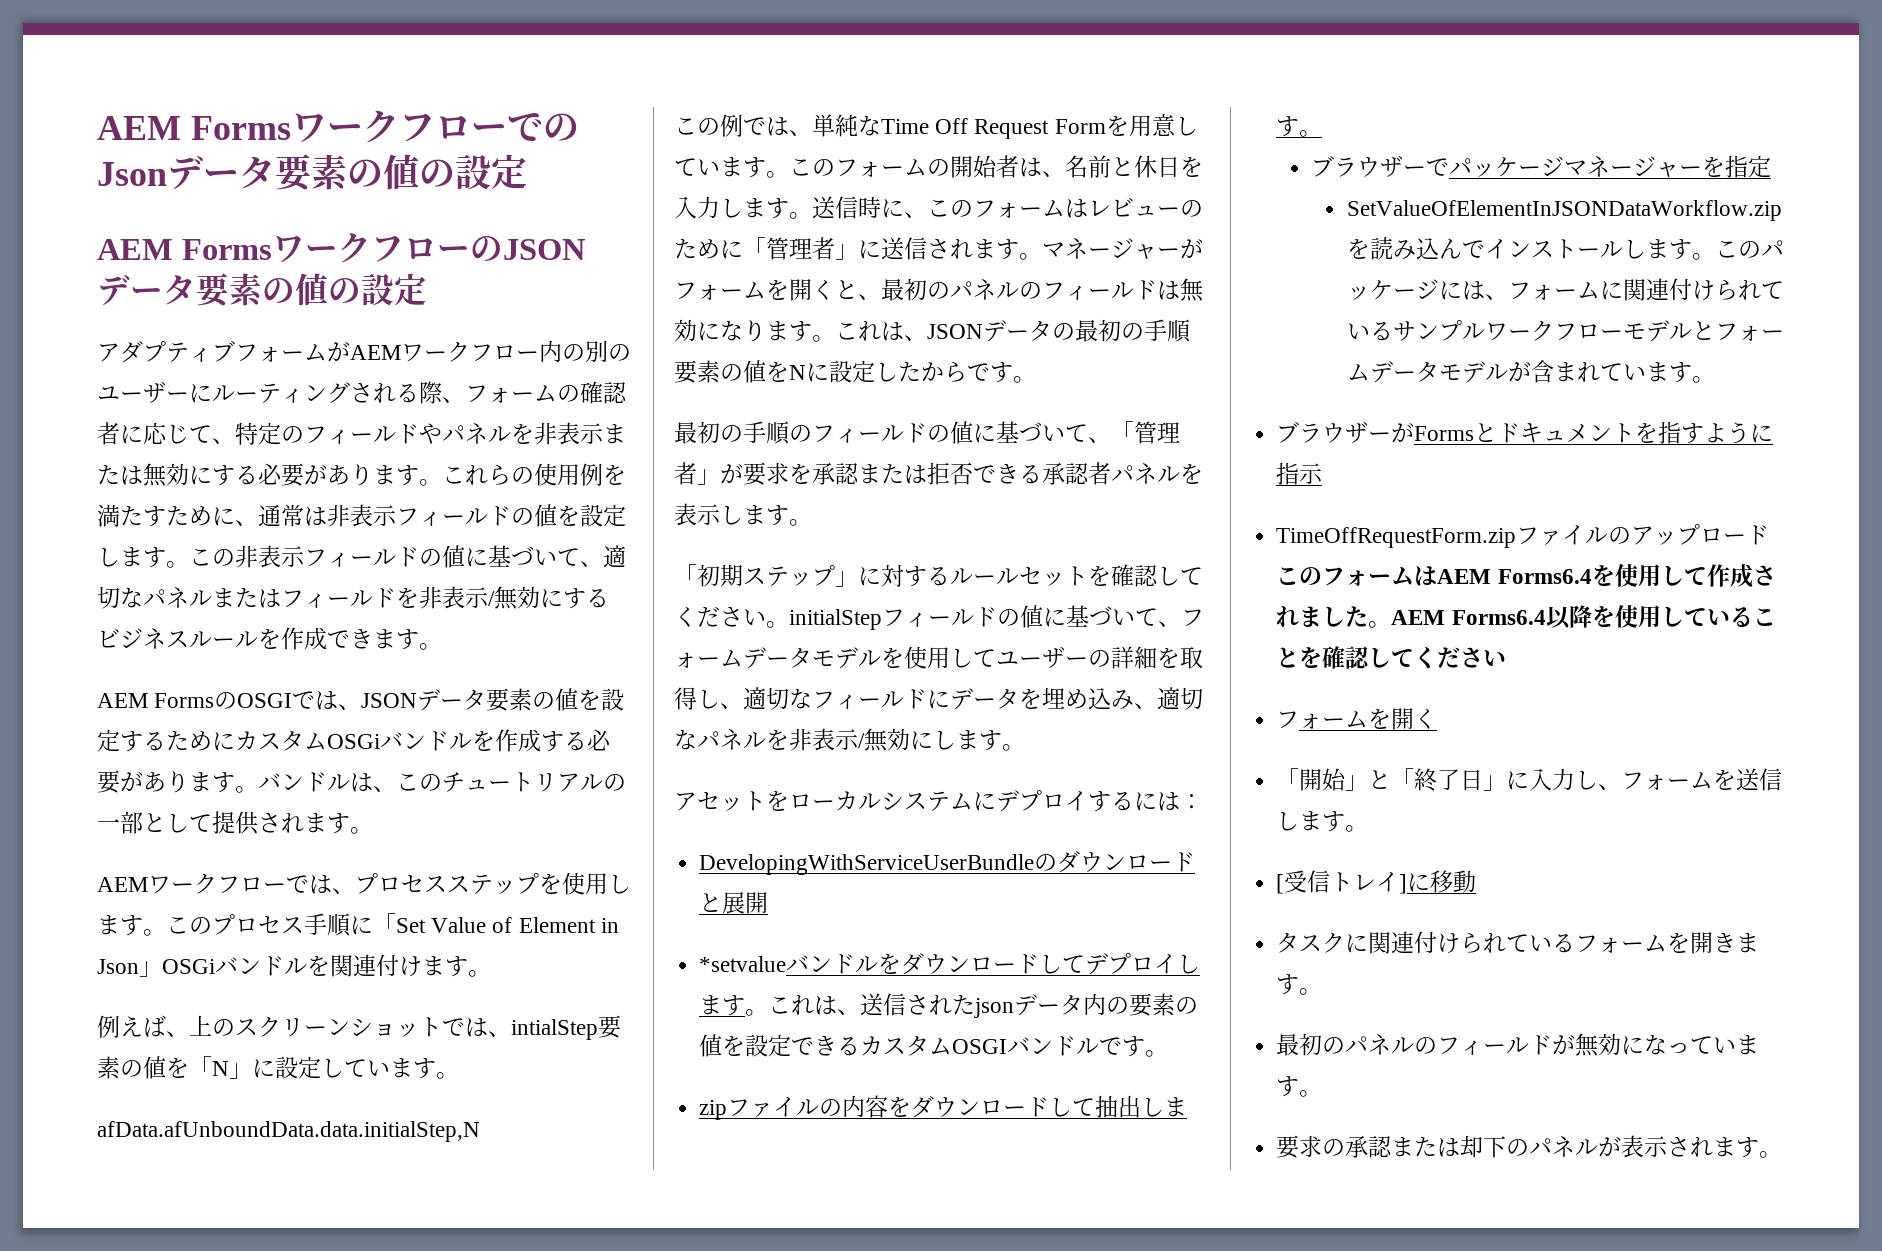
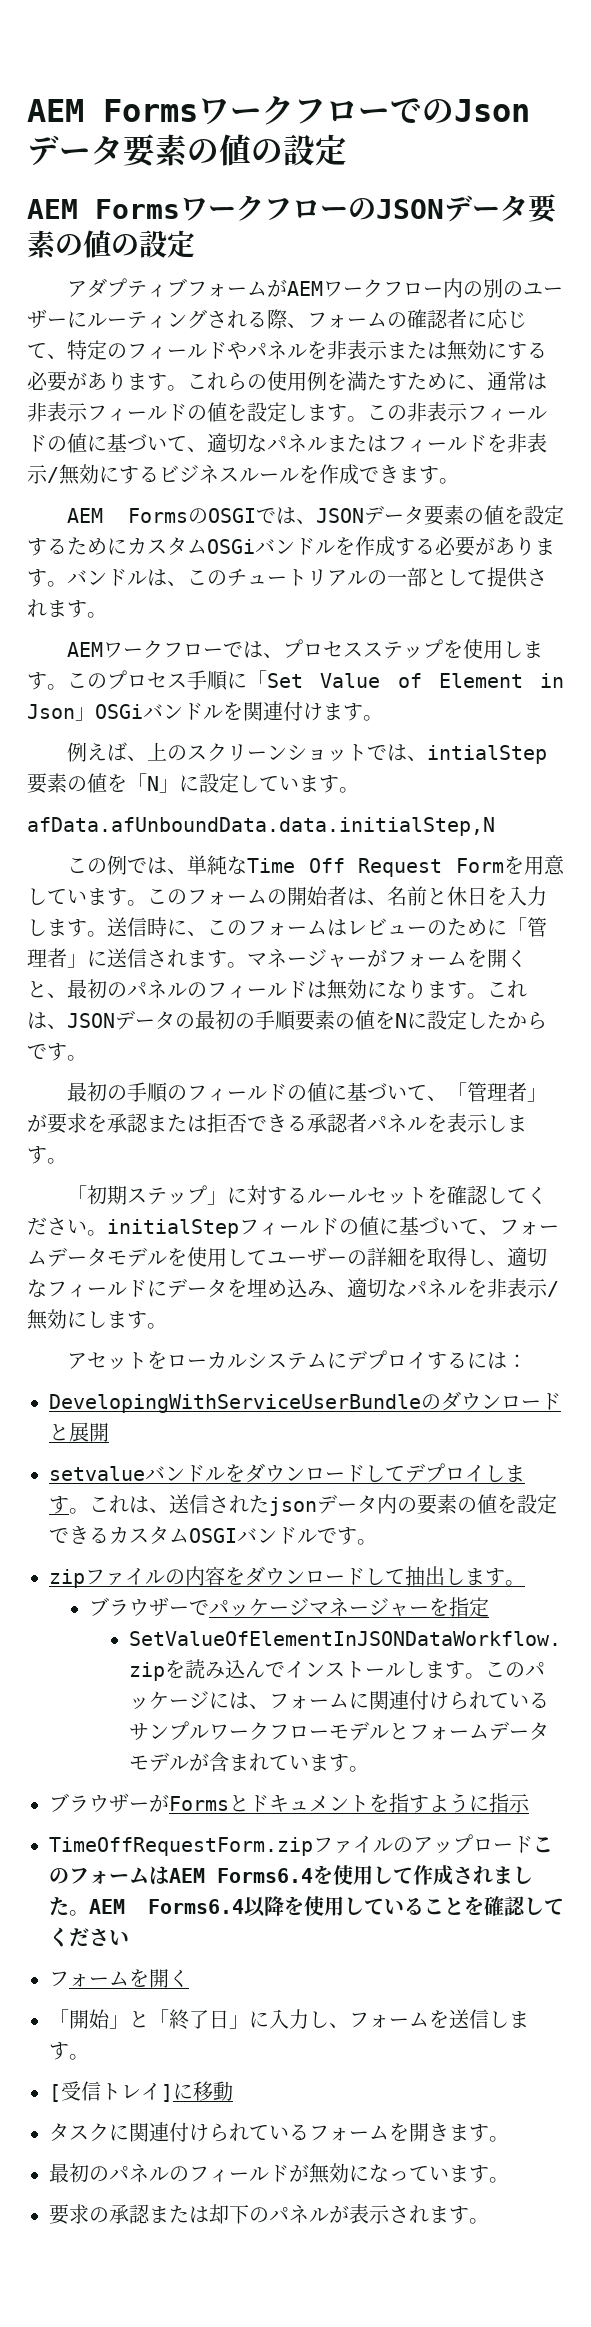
- *setvalueバンドルをダウンロードしてデプロイします。
+ setvalueバンドルをダウンロードしてデプロイします。

